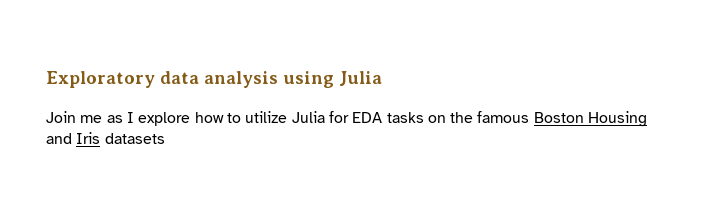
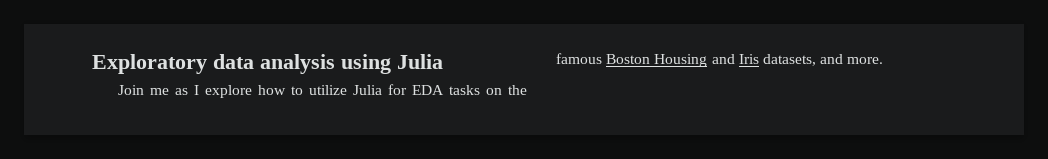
- Join me as I explore how to utilize Julia for EDA tasks on the famous Boston Housing and Iris datasets
+ Join me as I explore how to utilize Julia for EDA tasks on the famous Boston Housing and Iris datasets, and more.

